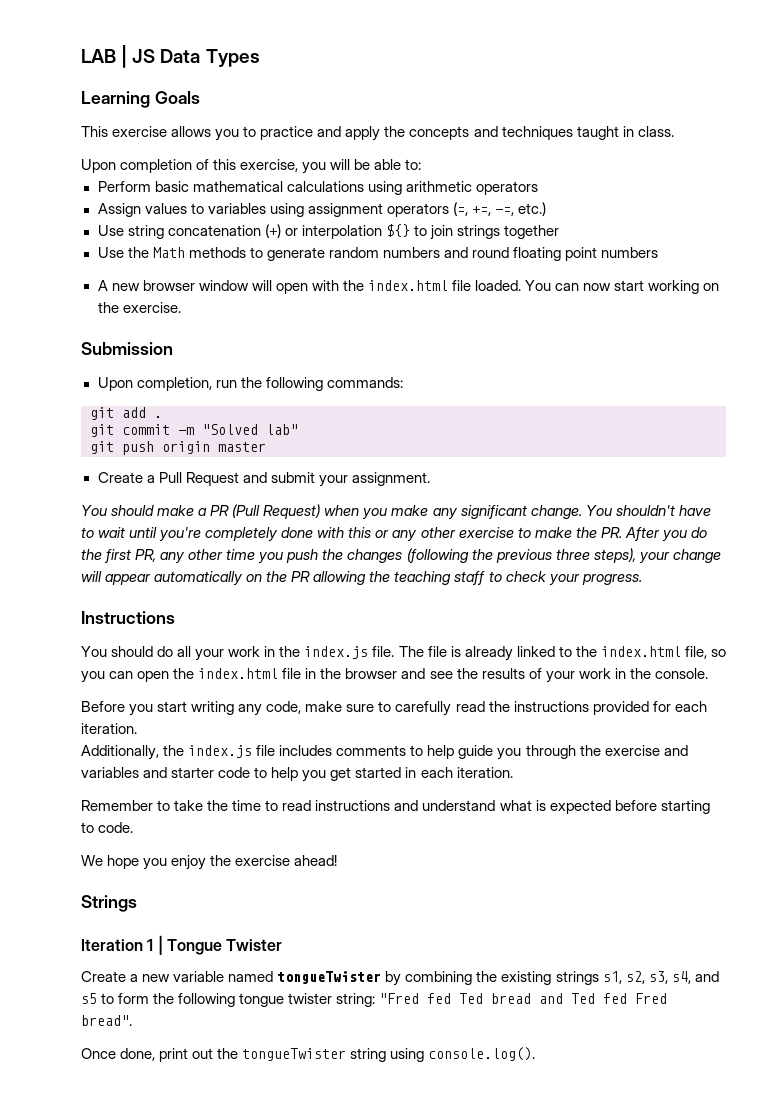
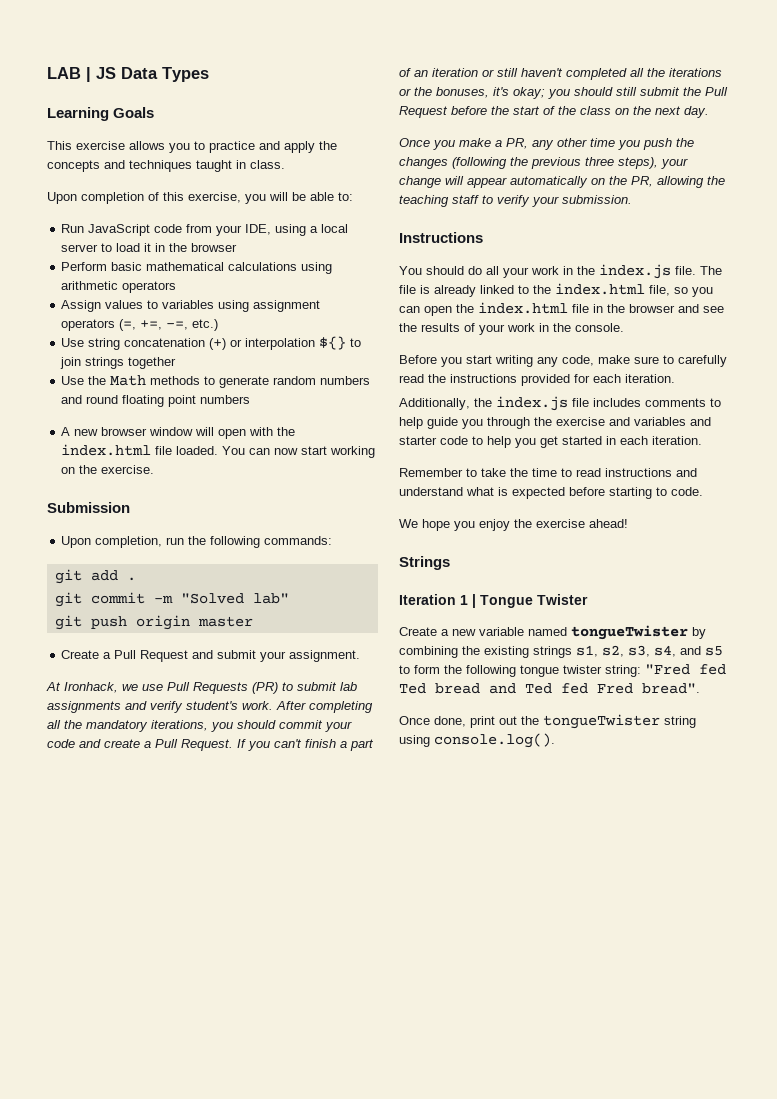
+ Run JavaScript code from your IDE, using a local server to load it in the browser
- You should make a PR (Pull Request) when you make any significant change. You shouldn't have to wait until you're completely done with this or any other exercise to make the PR. After you do the first PR, any other time you push the changes (following the previous three steps), your change will appear automatically on the PR allowing the teaching staff to check your progress.
+ At Ironhack, we use Pull Requests (PR) to submit lab assignments and verify student's work. After completing all the mandatory iterations, you should commit your code and create a Pull Request. If you can't finish a part of an iteration or still haven't completed all the iterations or the bonuses, it's okay; you should still submit the Pull Request before the start of the class on the next day.
+ Once you make a PR, any other time you push the changes (following the previous three steps), your change will appear automatically on the PR, allowing the teaching staff to verify your submission.

